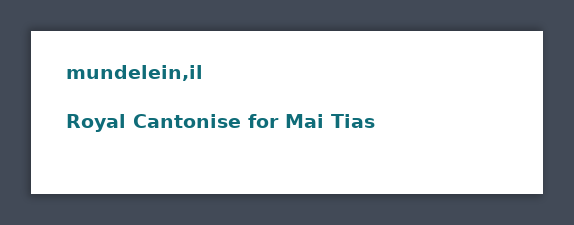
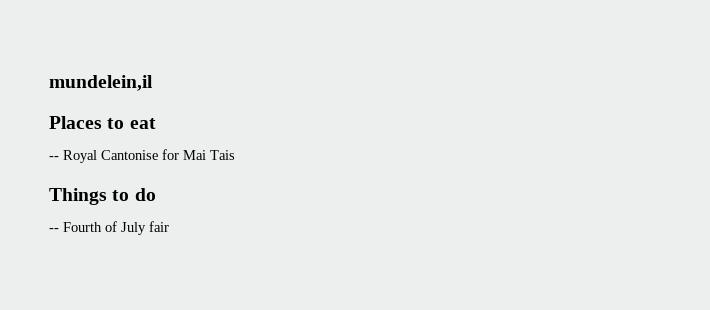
- Royal Cantonise for Mai Tias
+ Places to eat
+ -- Royal Cantonise for Mai Tais
+ Things to do
+ -- Fourth of July fair

